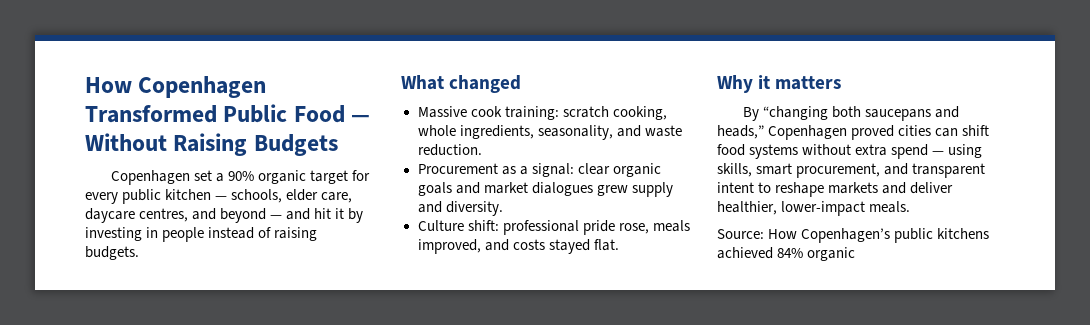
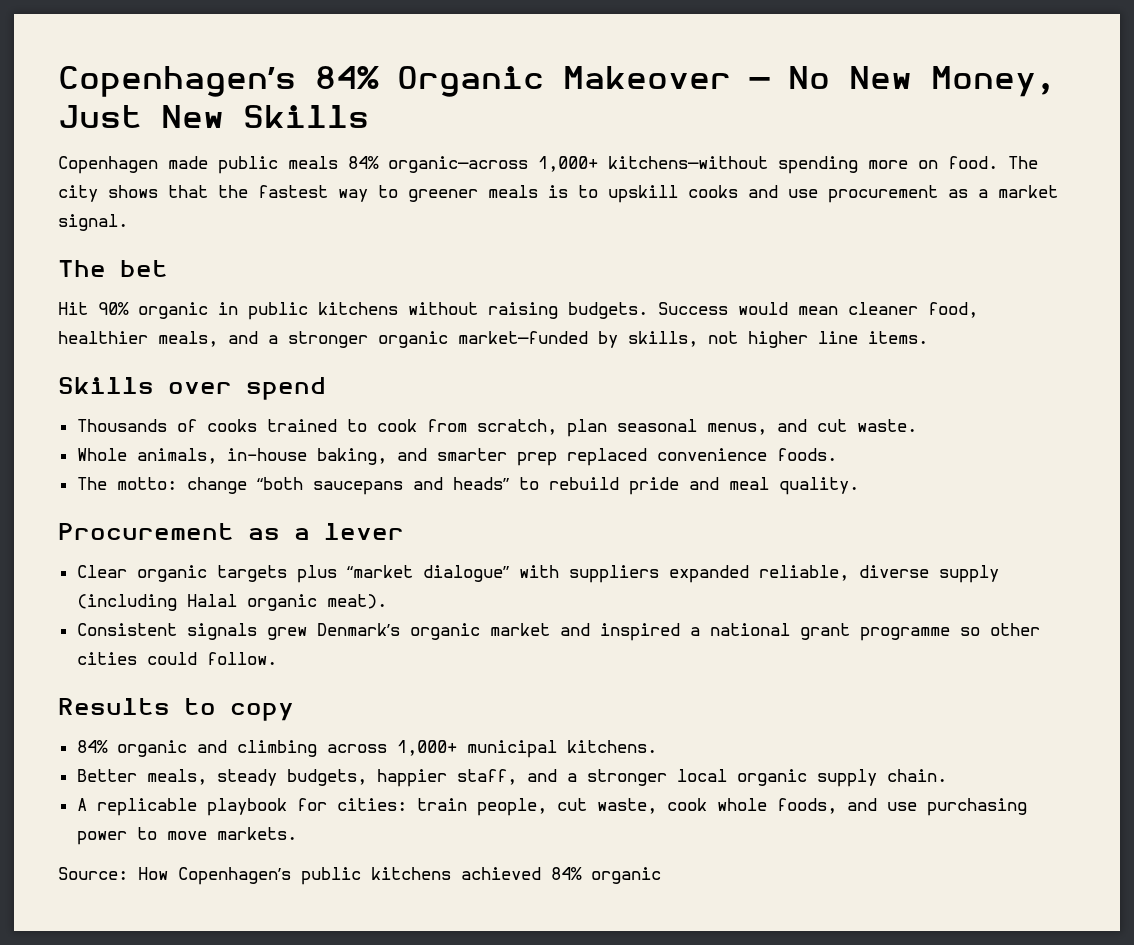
- How Copenhagen Transformed Public Food — Without Raising Budgets
- Copenhagen set a 90% organic target for every public kitchen — schools, elder care, daycare centres, and beyond — and hit it by investing in people instead of raising budgets.
- What changed
- Massive cook training: scratch cooking, whole ingredients, seasonality, and waste reduction.
- Procurement as a signal: clear organic goals and market dialogues grew supply and diversity.
- Culture shift: professional pride rose, meals improved, and costs stayed flat.
- Why it matters
- By “changing both saucepans and heads,” Copenhagen proved cities can shift food systems without extra spend — using skills, smart procurement, and transparent intent to reshape markets and deliver healthier, lower-impact meals.
+ Copenhagen’s 84% Organic Makeover — No New Money, Just New Skills
+ Copenhagen made public meals 84% organic—across 1,000+ kitchens—without spending more on food. The city shows that the fastest way to greener meals is to upskill cooks and use procurement as a market signal.
+ The bet
+ Hit 90% organic in public kitchens without raising budgets. Success would mean cleaner food, healthier meals, and a stronger organic market—funded by skills, not higher line items.
+ Skills over spend
+ Thousands of cooks trained to cook from scratch, plan seasonal menus, and cut waste.
+ Whole animals, in-house baking, and smarter prep replaced convenience foods.
+ The motto: change “both saucepans and heads” to rebuild pride and meal quality.
+ Procurement as a lever
+ Clear organic targets plus “market dialogue” with suppliers expanded reliable, diverse supply (including Halal organic meat).
+ Consistent signals grew Denmark’s organic market and inspired a national grant programme so other cities could follow.
+ Results to copy
+ 84% organic and climbing across 1,000+ municipal kitchens.
+ Better meals, steady budgets, happier staff, and a stronger local organic supply chain.
+ A replicable playbook for cities: train people, cut waste, cook whole foods, and use purchasing power to move markets.

